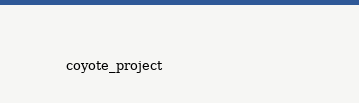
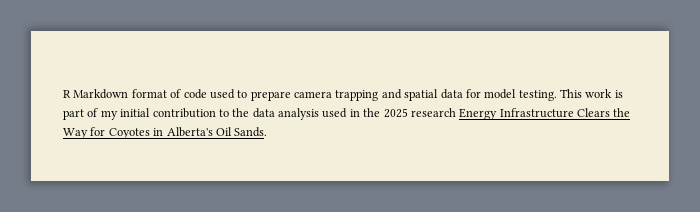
- coyote_project
+ R Markdown format of code used to prepare camera trapping and spatial data for model testing. This work is part of my initial contribution to the data analysis used in the 2025 research Energy Infrastructure Clears the Way for Coyotes in Alberta's Oil Sands.

